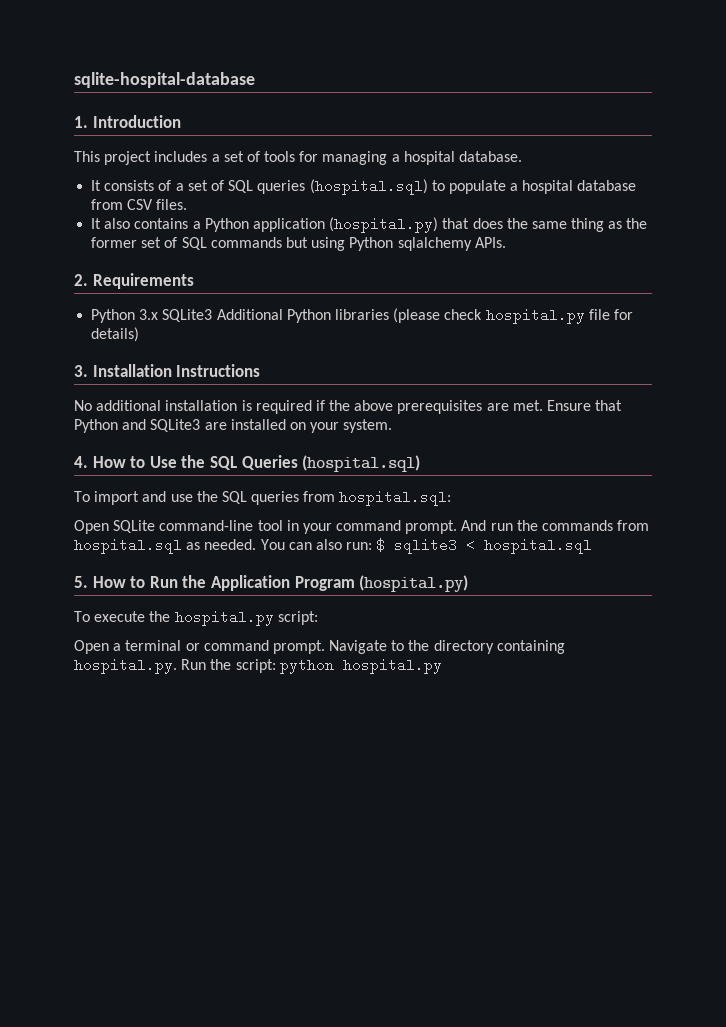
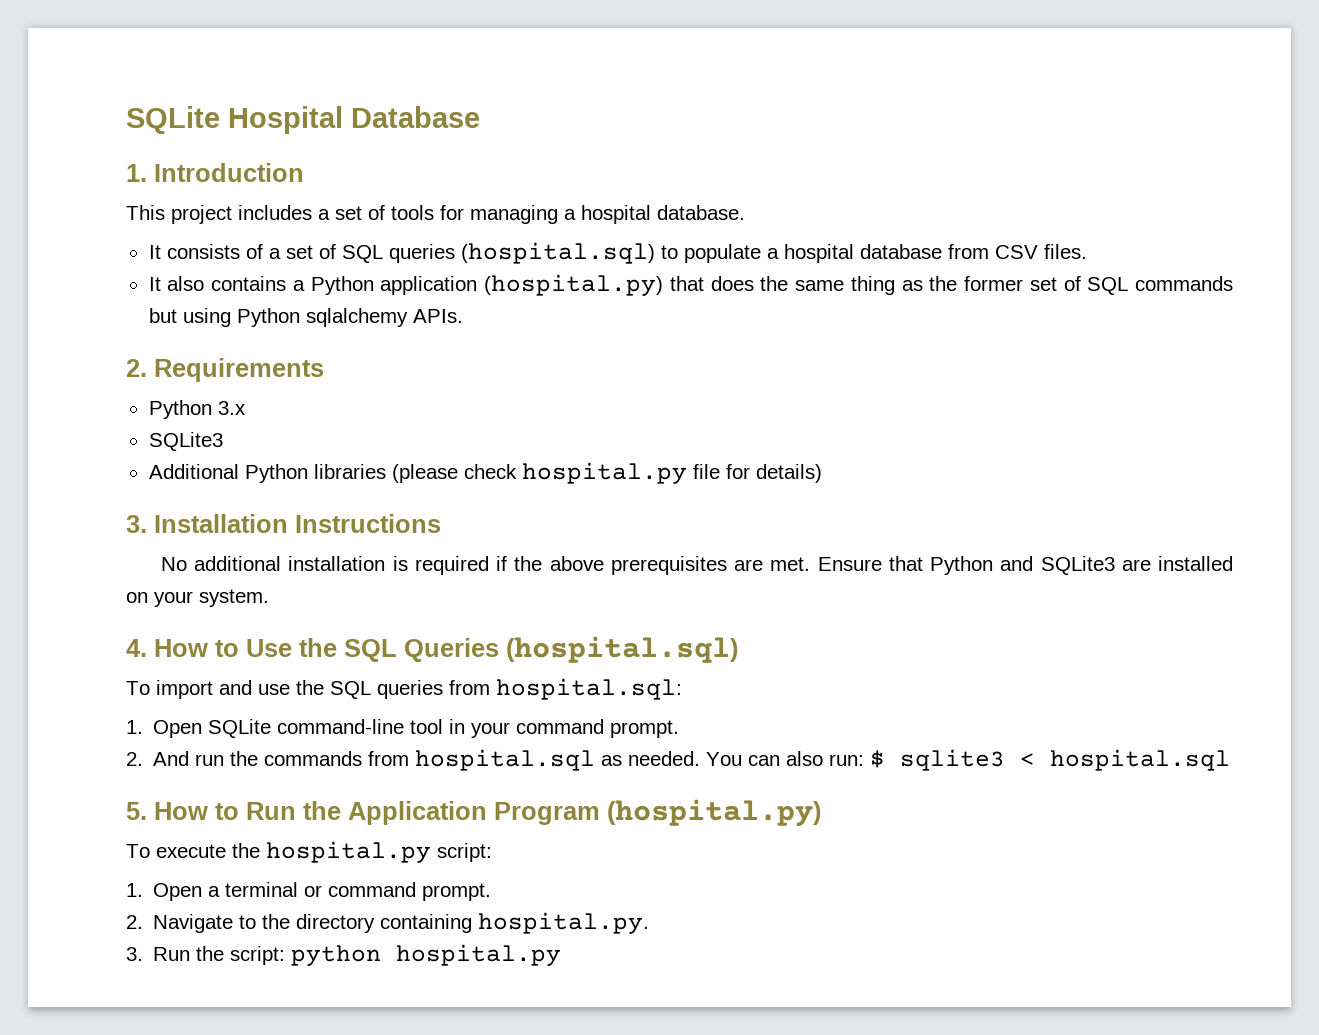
- sqlite-hospital-database
+ SQLite Hospital Database
- Python 3.x SQLite3 Additional Python libraries (please check hospital.py file for details)
+ Python 3.x
+ SQLite3
+ Additional Python libraries (please check hospital.py file for details)
- Open SQLite command-line tool in your command prompt. And run the commands from hospital.sql as needed.
+ 1. Open SQLite command-line tool in your command prompt.
+ 2. And run the commands from hospital.sql as needed.
- Open a terminal or command prompt. Navigate to the directory containing hospital.py. Run the script: python hospital.py
+ 1. Open a terminal or command prompt.
+ 2. Navigate to the directory containing hospital.py.
+ 3. Run the script: python hospital.py

